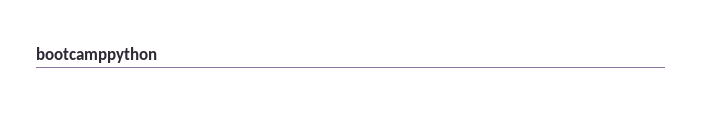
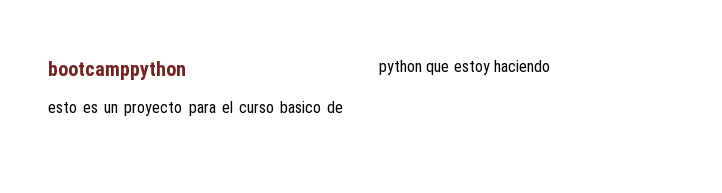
+ esto es un proyecto para el curso basico de python que estoy haciendo

